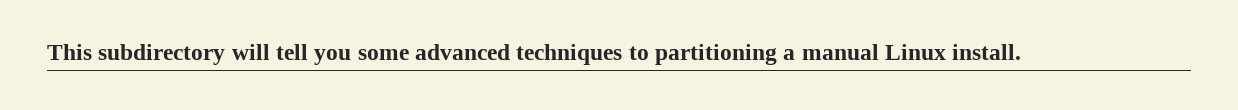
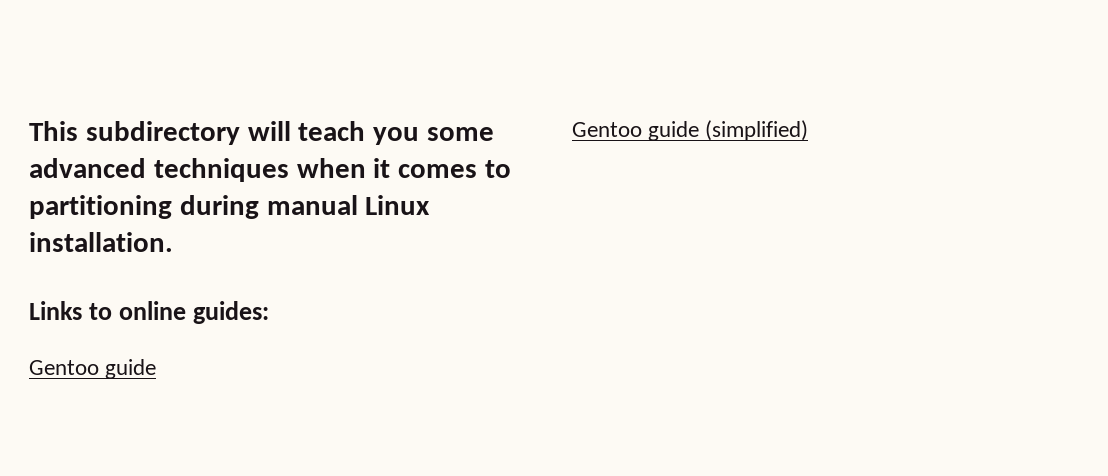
- This subdirectory will tell you some advanced techniques to partitioning a manual Linux install.
+ This subdirectory will teach you some advanced techniques when it comes to partitioning during manual Linux installation.
+ Links to online guides:
+ Gentoo guide
+ Gentoo guide (simplified)

